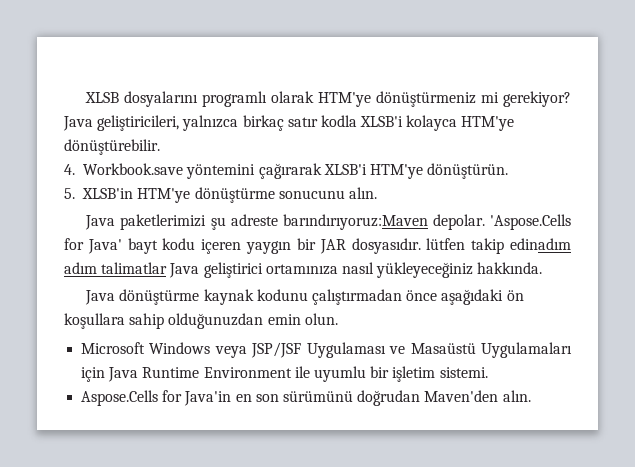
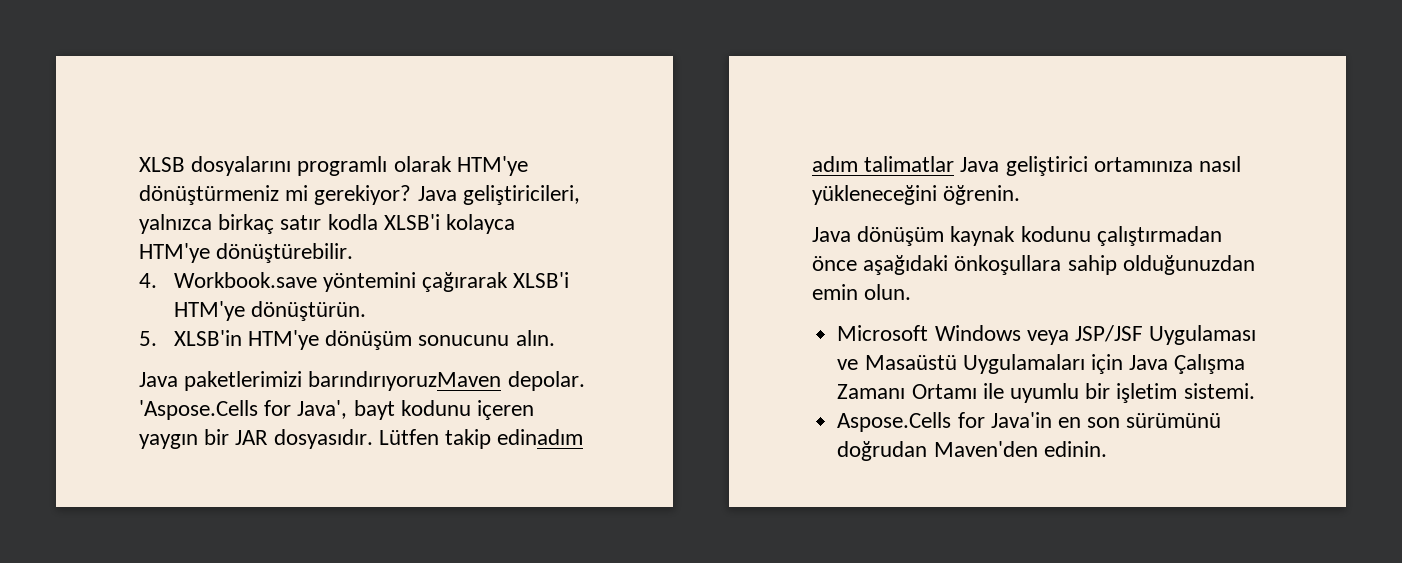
- 5. XLSB'in HTM'ye dönüştürme sonucunu alın.
+ 5. XLSB'in HTM'ye dönüşüm sonucunu alın.
- Java paketlerimizi şu adreste barındırıyoruz:Maven depolar. 'Aspose.Cells for Java' bayt kodu içeren yaygın bir JAR dosyasıdır. lütfen takip edinadım adım talimatlar Java geliştirici ortamınıza nasıl yükleyeceğiniz hakkında.
- Java dönüştürme kaynak kodunu çalıştırmadan önce aşağıdaki ön koşullara sahip olduğunuzdan emin olun.
+ Java paketlerimizi barındırıyoruzMaven depolar. 'Aspose.Cells for Java', bayt kodunu içeren yaygın bir JAR dosyasıdır. Lütfen takip edinadım adım talimatlar Java geliştirici ortamınıza nasıl yükleneceğini öğrenin.
+ Java dönüşüm kaynak kodunu çalıştırmadan önce aşağıdaki önkoşullara sahip olduğunuzdan emin olun.
- Microsoft Windows veya JSP/JSF Uygulaması ve Masaüstü Uygulamaları için Java Runtime Environment ile uyumlu bir işletim sistemi.
+ Microsoft Windows veya JSP/JSF Uygulaması ve Masaüstü Uygulamaları için Java Çalışma Zamanı Ortamı ile uyumlu bir işletim sistemi.
- Aspose.Cells for Java'in en son sürümünü doğrudan Maven'den alın.
+ Aspose.Cells for Java'in en son sürümünü doğrudan Maven'den edinin.

